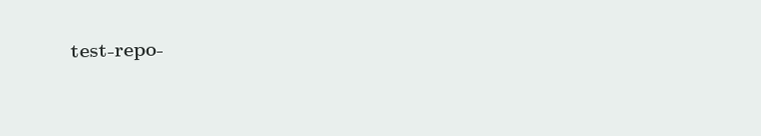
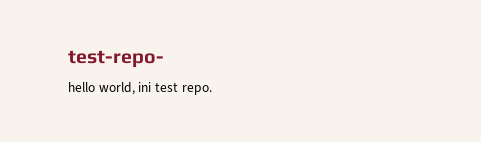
+ hello world, ini test repo.

